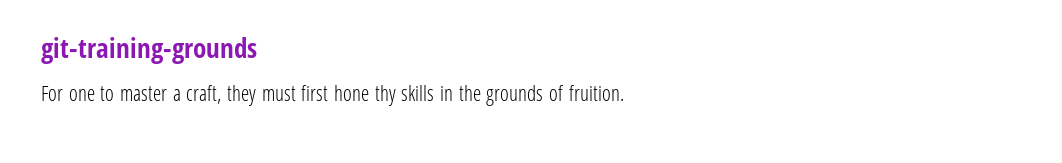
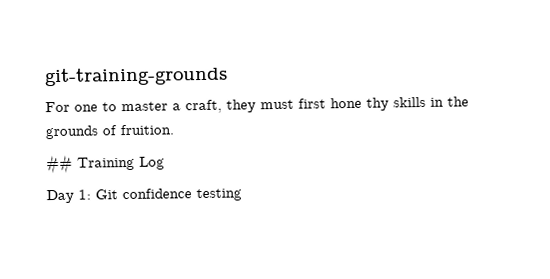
+ ## Training Log
+ Day 1: Git confidence testing

